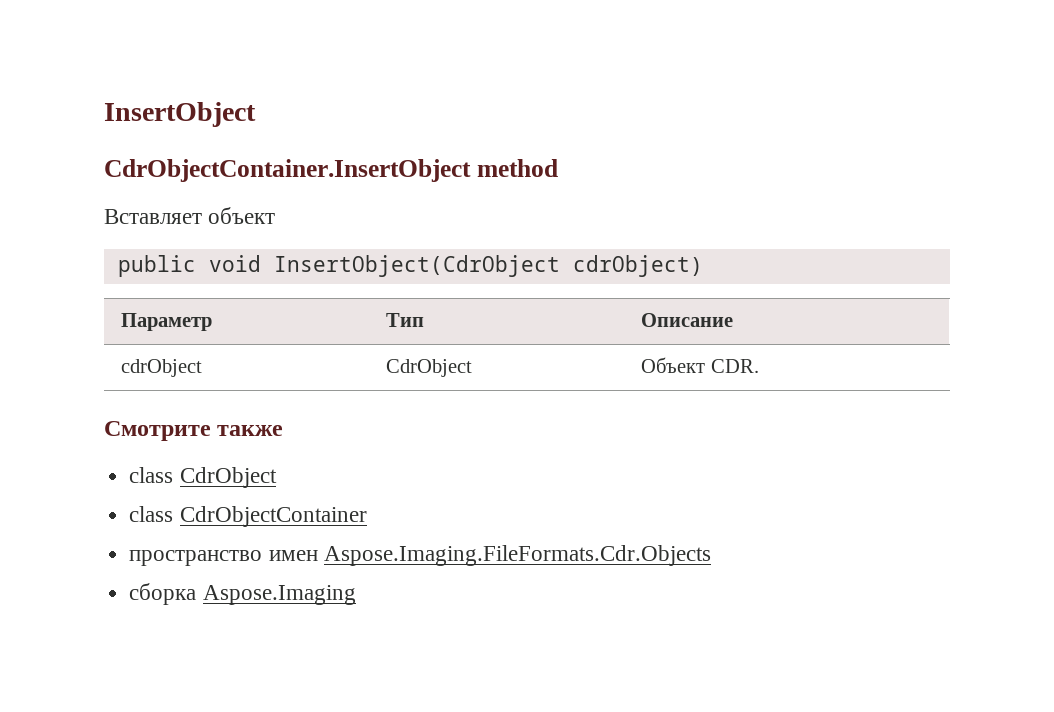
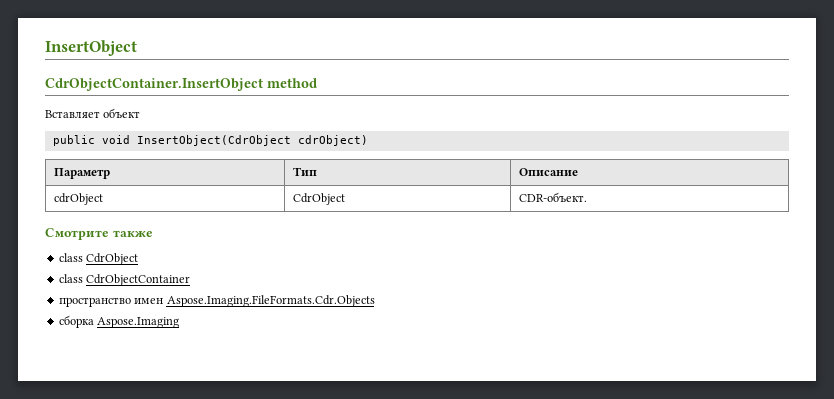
- cdrObject | CdrObject | Объект CDR.
+ cdrObject | CdrObject | CDR-объект.

